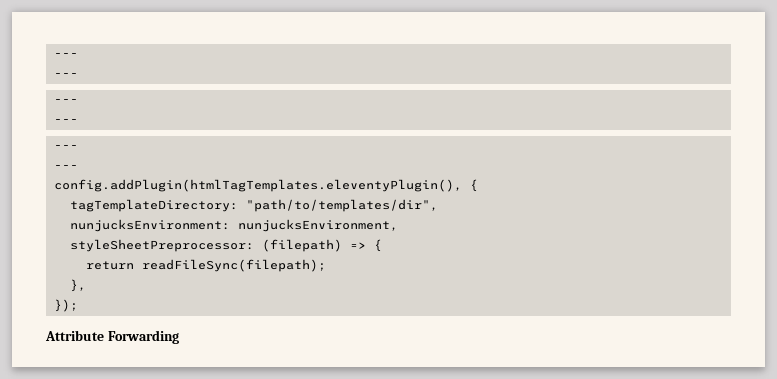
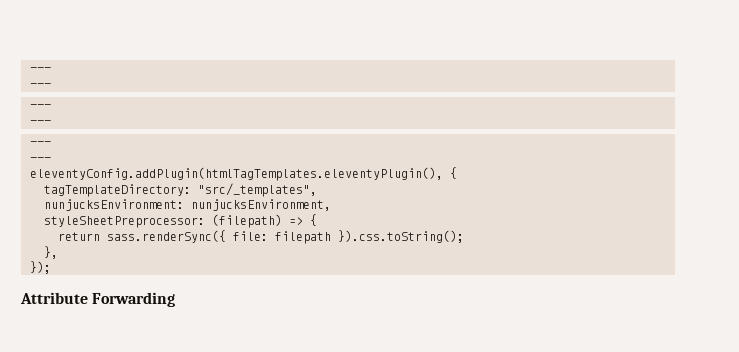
- config.addPlugin(htmlTagTemplates.eleventyPlugin(), {
+ eleventyConfig.addPlugin(htmlTagTemplates.eleventyPlugin(), {
- tagTemplateDirectory: "path/to/templates/dir",
+ tagTemplateDirectory: "src/_templates",
- return readFileSync(filepath);
+ return sass.renderSync({ file: filepath }).css.toString();

